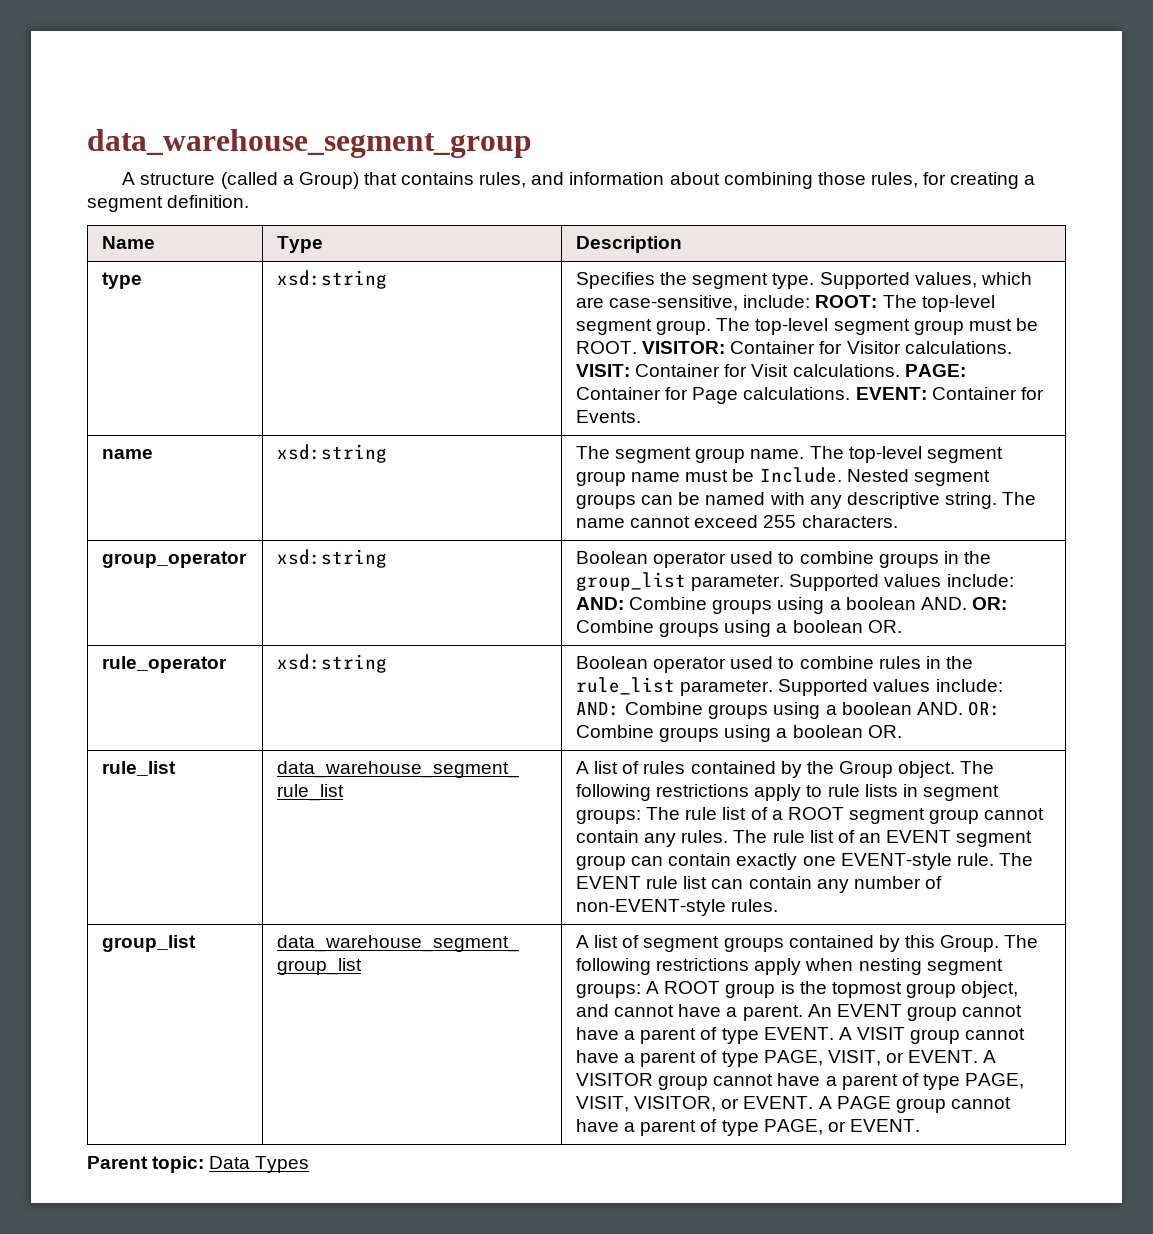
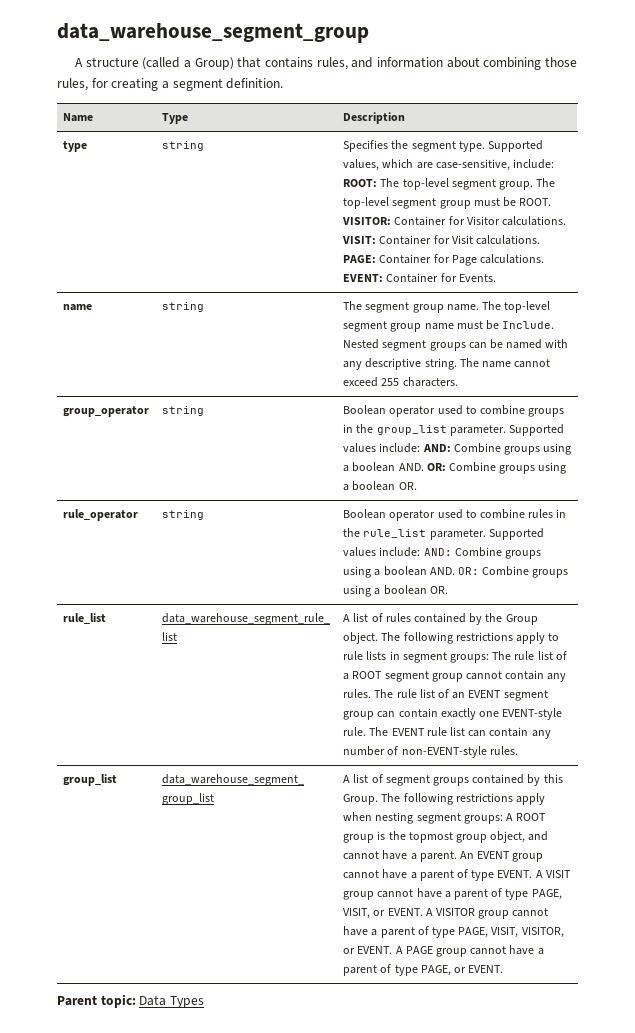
- type | xsd:string
+ type | string
- name | xsd:string | The segment group name. The top-level segment group name must be Include. Nested segment groups can be named with any descriptive string. The name cannot exceed 255 characters.
+ name | string | The segment group name. The top-level segment group name must be Include. Nested segment groups can be named with any descriptive string. The name cannot exceed 255 characters.
- group_operator | xsd:string | Boolean operator used to combine groups in the group_list parameter. Supported values include: AND: Combine groups using a boolean AND. OR: Combine groups using a boolean OR.
+ group_operator | string | Boolean operator used to combine groups in the group_list parameter. Supported values include: AND: Combine groups using a boolean AND. OR: Combine groups using a boolean OR.
- rule_operator | xsd:string | Boolean operator used to combine rules in the rule_list parameter. Supported values include: AND: Combine groups using a boolean AND. OR: Combine groups using a boolean OR.
+ rule_operator | string | Boolean operator used to combine rules in the rule_list parameter. Supported values include: AND: Combine groups using a boolean AND. OR: Combine groups using a boolean OR.

